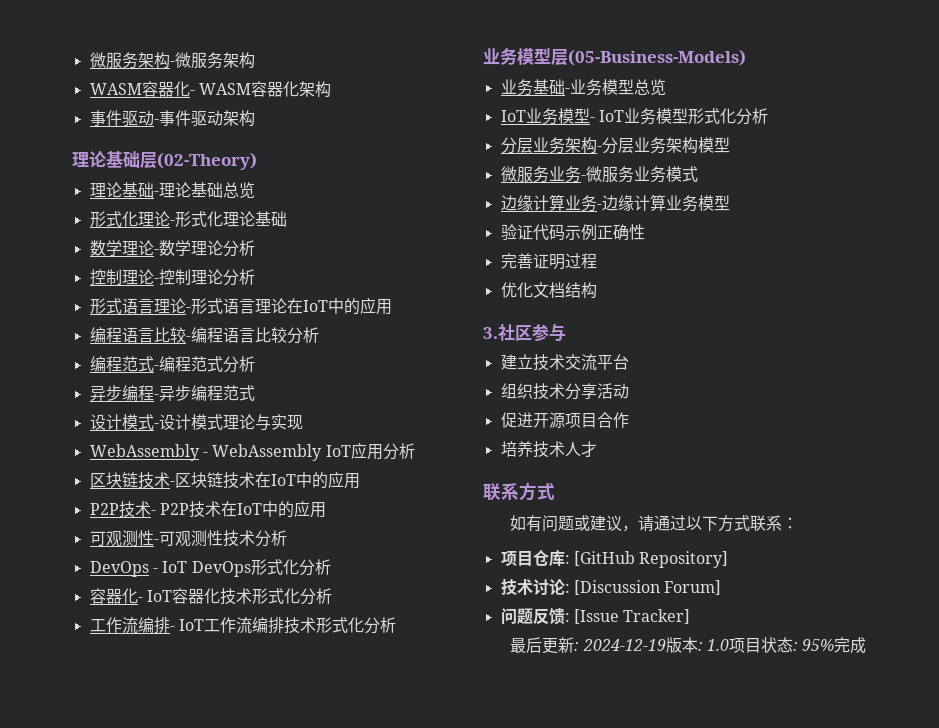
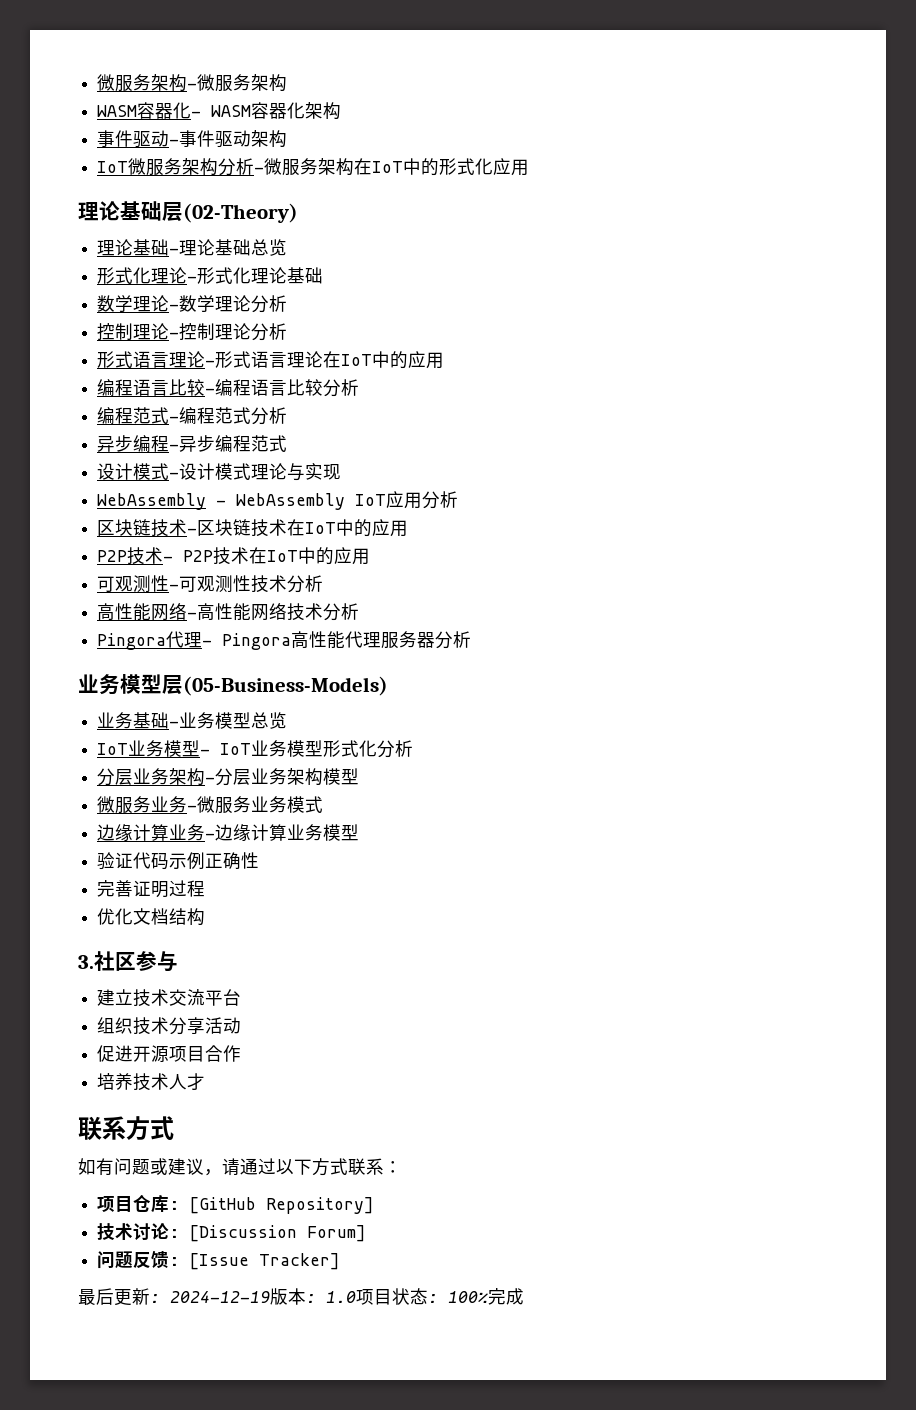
+ IoT微服务架构分析-微服务架构在IoT中的形式化应用
- DevOps - IoT DevOps形式化分析
- 容器化- IoT容器化技术形式化分析
- 工作流编排- IoT工作流编排技术形式化分析
+ 高性能网络-高性能网络技术分析
+ Pingora代理- Pingora高性能代理服务器分析
- 最后更新: 2024-12-19版本: 1.0项目状态: 95%完成
+ 最后更新: 2024-12-19版本: 1.0项目状态: 100%完成

